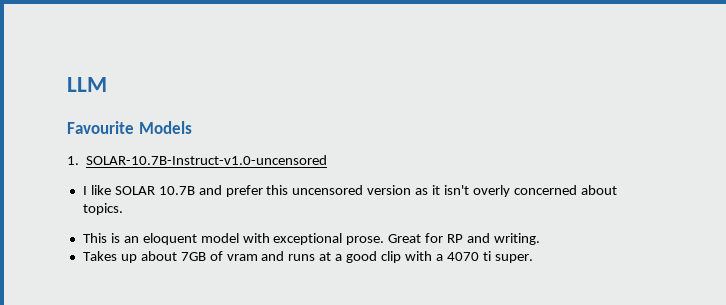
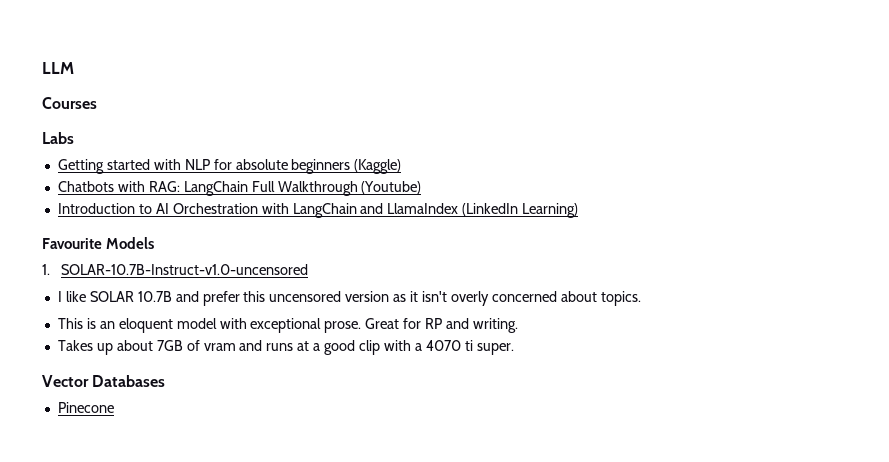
+ Courses
+ Labs
+ Getting started with NLP for absolute beginners (Kaggle)
+ Chatbots with RAG: LangChain Full Walkthrough (Youtube)
+ Introduction to AI Orchestration with LangChain and LlamaIndex (LinkedIn Learning)
+ Vector Databases
+ Pinecone

